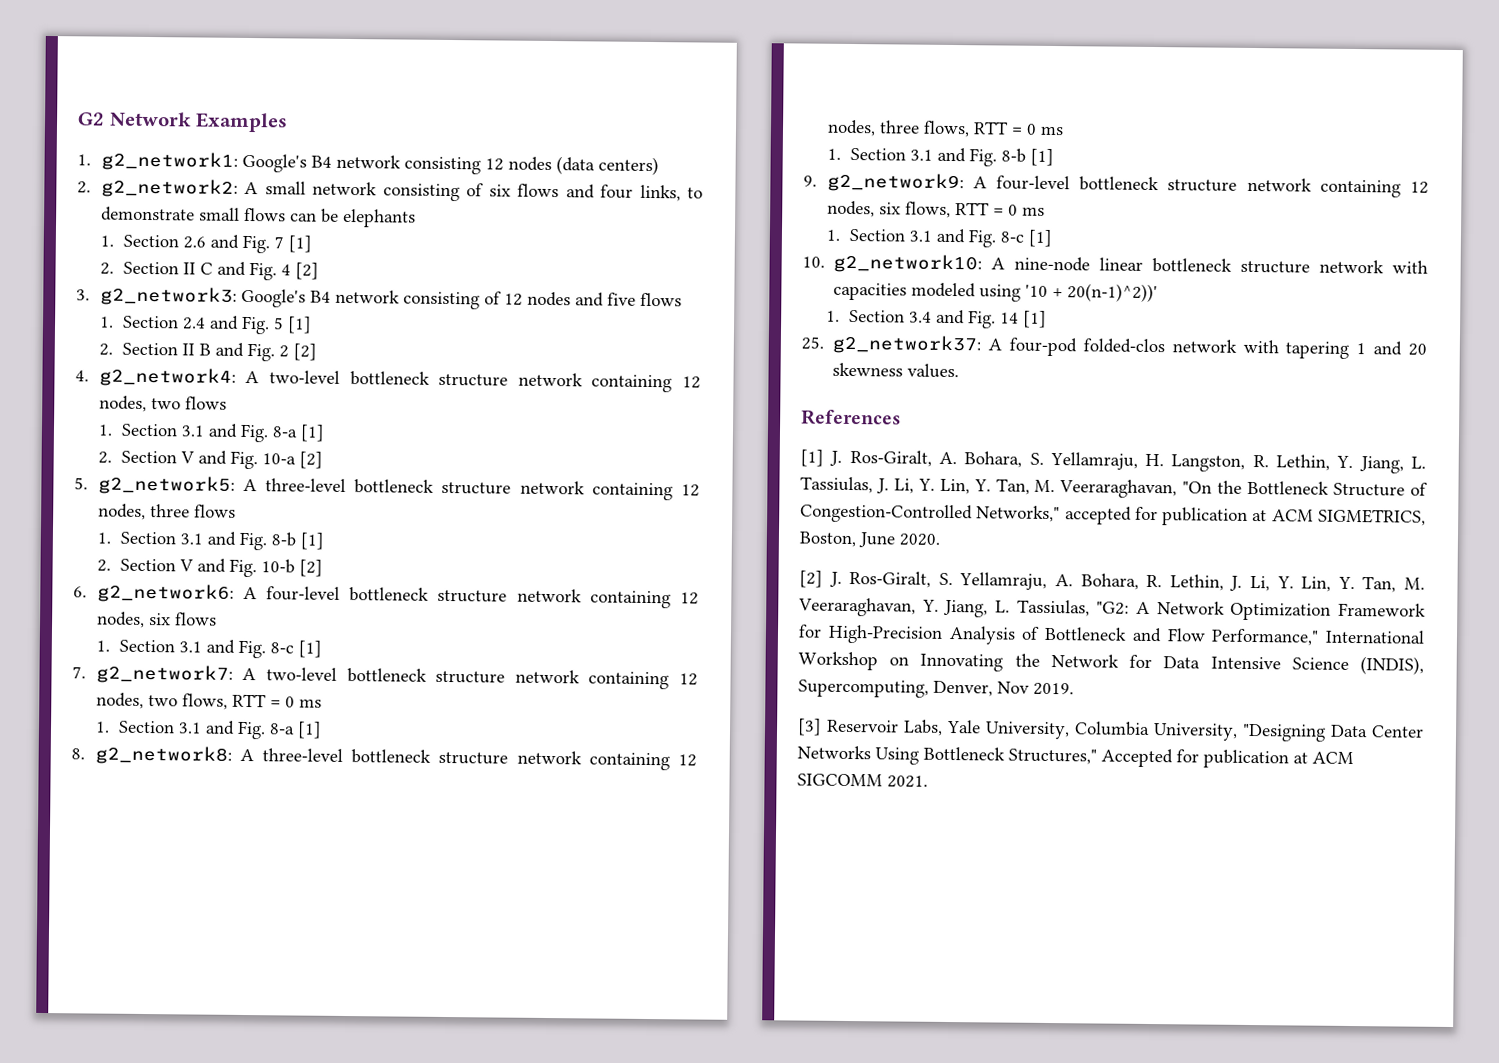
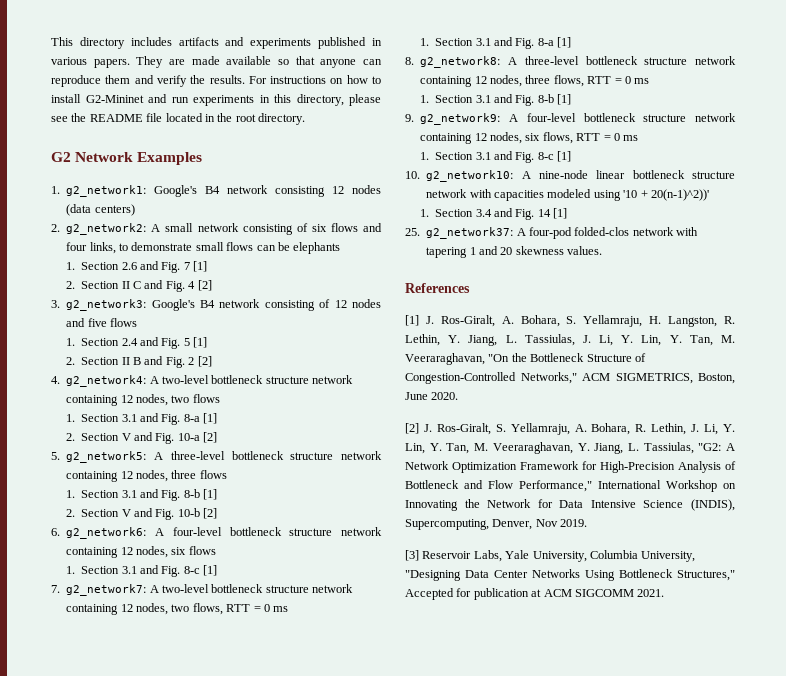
+ This directory includes artifacts and experiments published in various papers. They are made available so that anyone can reproduce them and verify the results. For instructions on how to install G2-Mininet and run experiments in this directory, please see the README file located in the root directory.
- [1] J. Ros-Giralt, A. Bohara, S. Yellamraju, H. Langston, R. Lethin, Y. Jiang, L. Tassiulas, J. Li, Y. Lin, Y. Tan, M. Veeraraghavan, "On the Bottleneck Structure of Congestion-Controlled Networks," accepted for publication at ACM SIGMETRICS, Boston, June 2020.
+ [1] J. Ros-Giralt, A. Bohara, S. Yellamraju, H. Langston, R. Lethin, Y. Jiang, L. Tassiulas, J. Li, Y. Lin, Y. Tan, M. Veeraraghavan, "On the Bottleneck Structure of Congestion-Controlled Networks," ACM SIGMETRICS, Boston, June 2020.

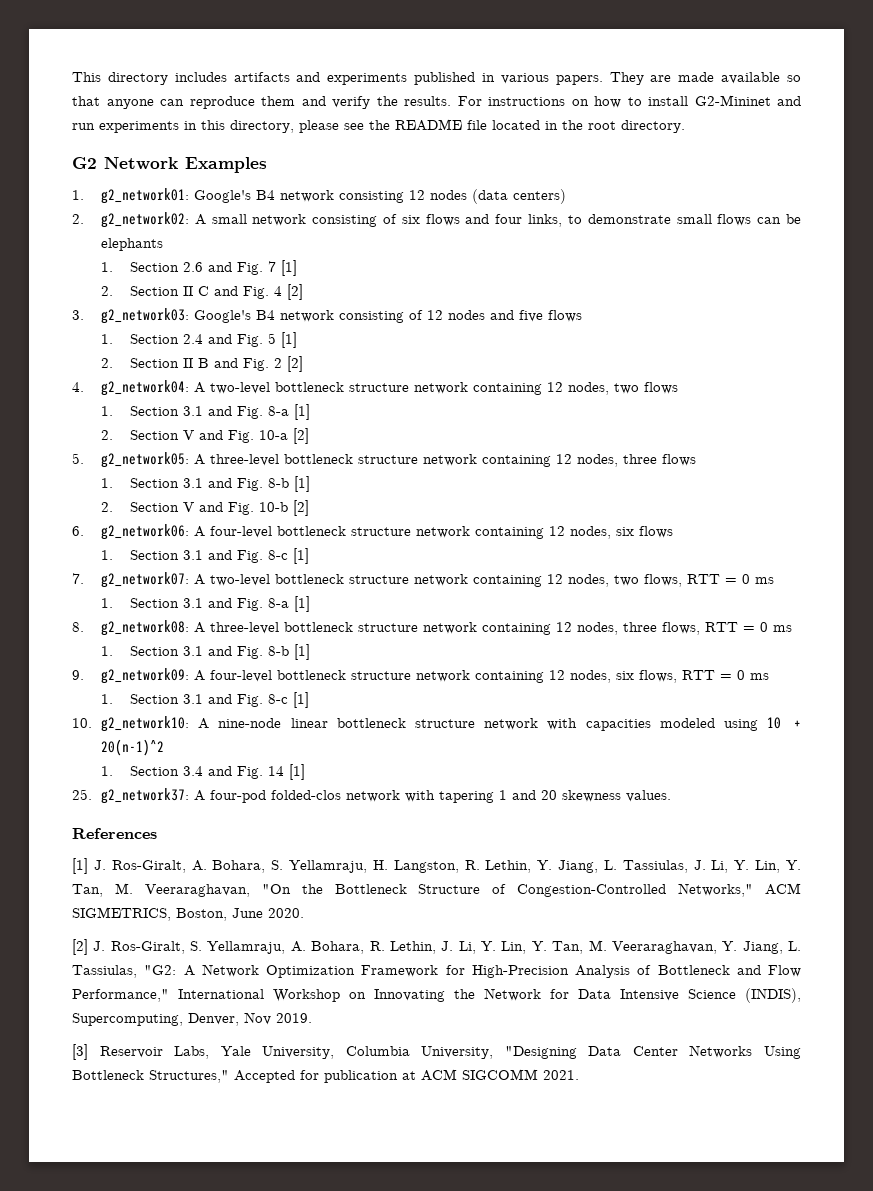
- 1. g2_network1: Google's B4 network consisting 12 nodes (data centers)
+ 1. g2_network01: Google's B4 network consisting 12 nodes (data centers)
- 2. g2_network2: A small network consisting of six flows and four links, to demonstrate small flows can be elephants
+ 2. g2_network02: A small network consisting of six flows and four links, to demonstrate small flows can be elephants
- 3. g2_network3: Google's B4 network consisting of 12 nodes and five flows
+ 3. g2_network03: Google's B4 network consisting of 12 nodes and five flows
- 4. g2_network4: A two-level bottleneck structure network containing 12 nodes, two flows
+ 4. g2_network04: A two-level bottleneck structure network containing 12 nodes, two flows
- 5. g2_network5: A three-level bottleneck structure network containing 12 nodes, three flows
+ 5. g2_network05: A three-level bottleneck structure network containing 12 nodes, three flows
- 6. g2_network6: A four-level bottleneck structure network containing 12 nodes, six flows
+ 6. g2_network06: A four-level bottleneck structure network containing 12 nodes, six flows
- 7. g2_network7: A two-level bottleneck structure network containing 12 nodes, two flows, RTT = 0 ms
+ 7. g2_network07: A two-level bottleneck structure network containing 12 nodes, two flows, RTT = 0 ms
- 8. g2_network8: A three-level bottleneck structure network containing 12 nodes, three flows, RTT = 0 ms
+ 8. g2_network08: A three-level bottleneck structure network containing 12 nodes, three flows, RTT = 0 ms
- 9. g2_network9: A four-level bottleneck structure network containing 12 nodes, six flows, RTT = 0 ms
+ 9. g2_network09: A four-level bottleneck structure network containing 12 nodes, six flows, RTT = 0 ms
- 10. g2_network10: A nine-node linear bottleneck structure network with capacities modeled using '10 + 20(n-1)^2))'
+ 10. g2_network10: A nine-node linear bottleneck structure network with capacities modeled using 10 + 20(n-1)^2

